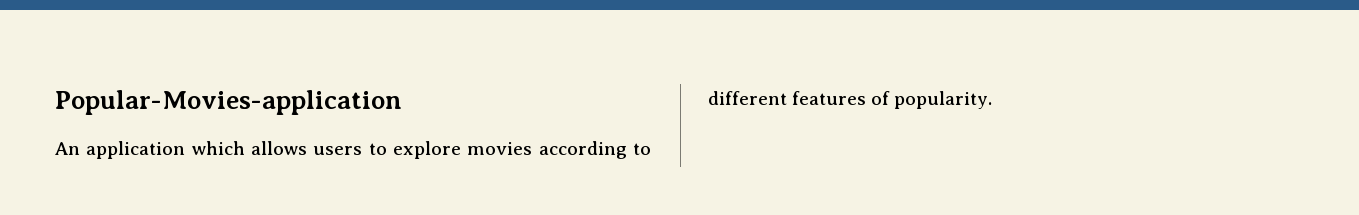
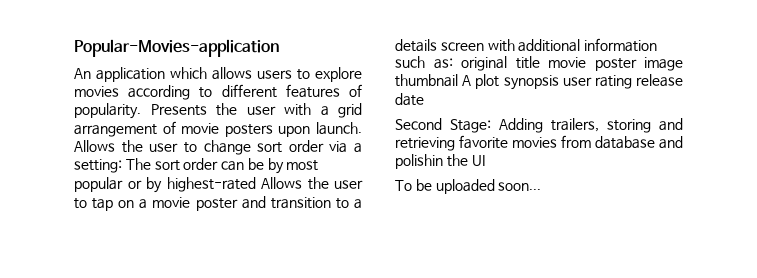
+ Presents the user with a grid arrangement of movie posters upon launch. Allows the user to change sort order via a setting: The sort order can be by most popular or by highest-rated Allows the user to tap on a movie poster and transition to a details screen with additional information such as: original title movie poster image thumbnail A plot synopsis user rating release date
+ Second Stage: Adding trailers, storing and retrieving favorite movies from database and polishin the UI
+ To be uploaded soon...

